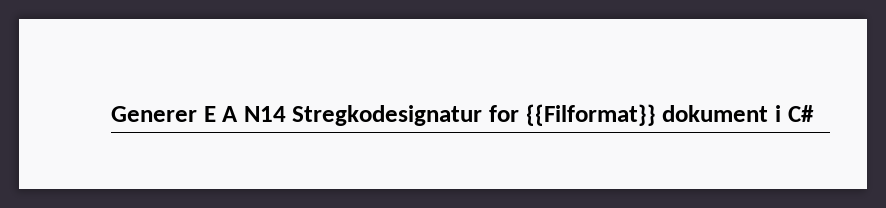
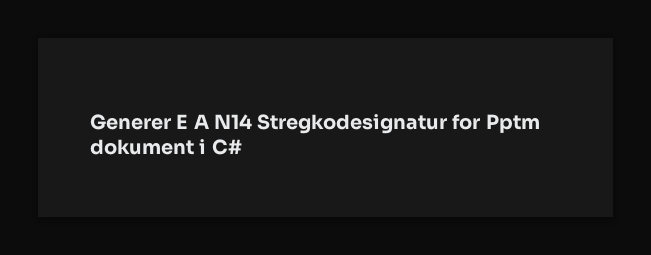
- Generer E A N14 Stregkodesignatur for {{Filformat}} dokument i C#
+ Generer E A N14 Stregkodesignatur for Pptm dokument i C#

